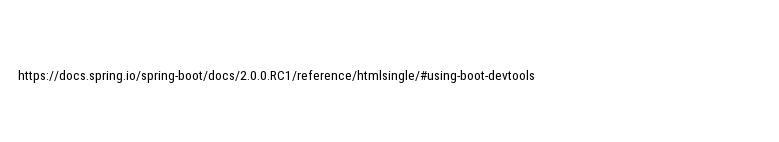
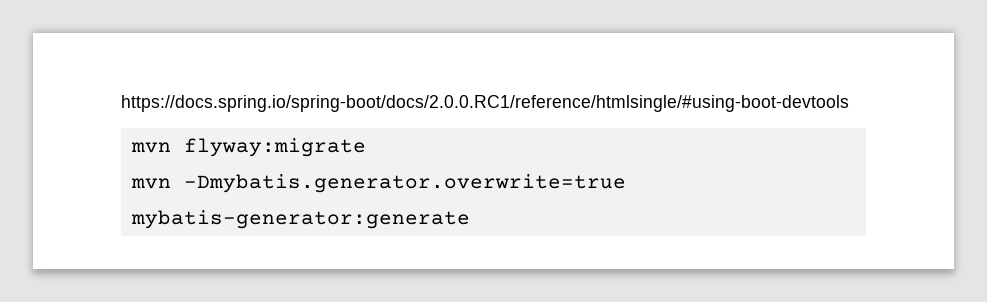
+ mvn flyway:migrate
+ mvn -Dmybatis.generator.overwrite=true mybatis-generator:generate

